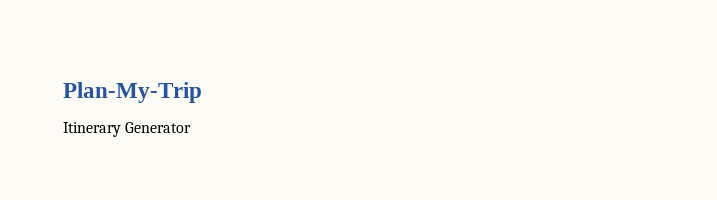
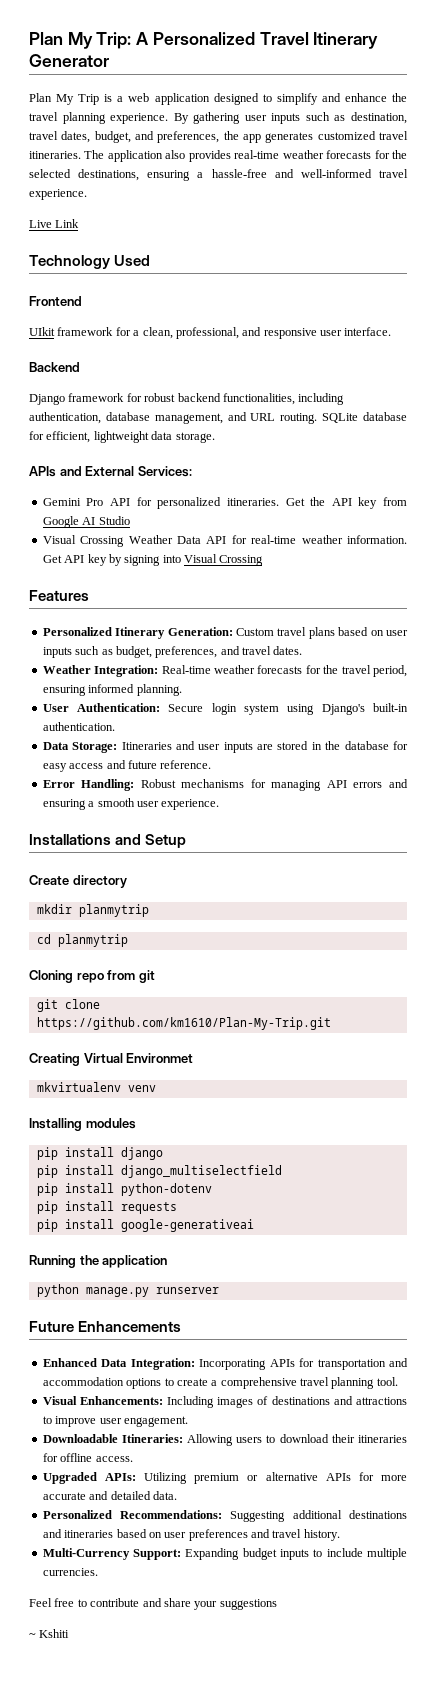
- Plan-My-Trip
- Itinerary Generator
+ Plan My Trip: A Personalized Travel Itinerary Generator
+ Plan My Trip is a web application designed to simplify and enhance the travel planning experience. By gathering user inputs such as destination, travel dates, budget, and preferences, the app generates customized travel itineraries. The application also provides real-time weather forecasts for the selected destinations, ensuring a hassle-free and well-informed travel experience.
+ Live Link
+ Technology Used
+ Frontend
+ UIkit framework for a clean, professional, and responsive user interface.
+ Backend
+ Django framework for robust backend functionalities, including authentication, database management, and URL routing. SQLite database for efficient, lightweight data storage.
+ APIs and External Services:
+ Gemini Pro API for personalized itineraries. Get the API key from Google AI Studio
+ Visual Crossing Weather Data API for real-time weather information. Get API key by signing into Visual Crossing
+ Features
+ Personalized Itinerary Generation: Custom travel plans based on user inputs such as budget, preferences, and travel dates.
+ Weather Integration: Real-time weather forecasts for the travel period, ensuring informed planning.
+ User Authentication: Secure login system using Django's built-in authentication.
+ Data Storage: Itineraries and user inputs are stored in the database for easy access and future reference.
+ Error Handling: Robust mechanisms for managing API errors and ensuring a smooth user experience.
+ Installations and Setup
+ Create directory
+ mkdir planmytrip
+ cd planmytrip
+ Cloning repo from git
+ git clone https://github.com/km1610/Plan-My-Trip.git
+ Creating Virtual Environmet
+ mkvirtualenv venv
+ Installing modules
+ pip install django
+ pip install django_multiselectfield
+ pip install python-dotenv
+ pip install requests
+ pip install google-generativeai
+ Running the application
+ python manage.py runserver
+ Future Enhancements
+ Enhanced Data Integration: Incorporating APIs for transportation and accommodation options to create a comprehensive travel planning tool.
+ Visual Enhancements: Including images of destinations and attractions to improve user engagement.
+ Downloadable Itineraries: Allowing users to download their itineraries for offline access.
+ Upgraded APIs: Utilizing premium or alternative APIs for more accurate and detailed data.
+ Personalized Recommendations: Suggesting additional destinations and itineraries based on user preferences and travel history.
+ Multi-Currency Support: Expanding budget inputs to include multiple currencies.
+ Feel free to contribute and share your suggestions
+ ~ Kshiti

